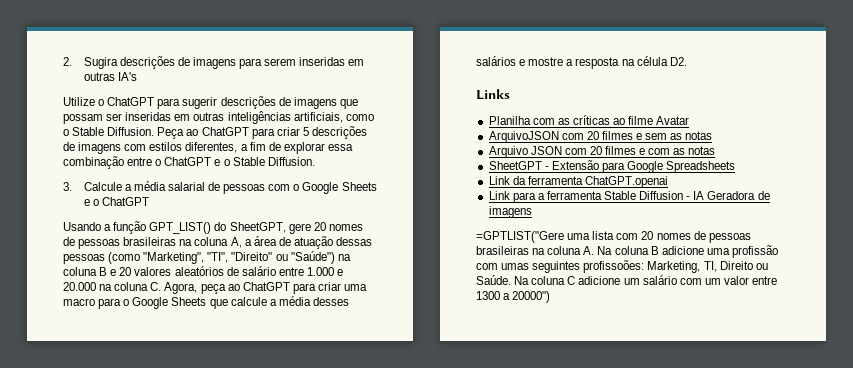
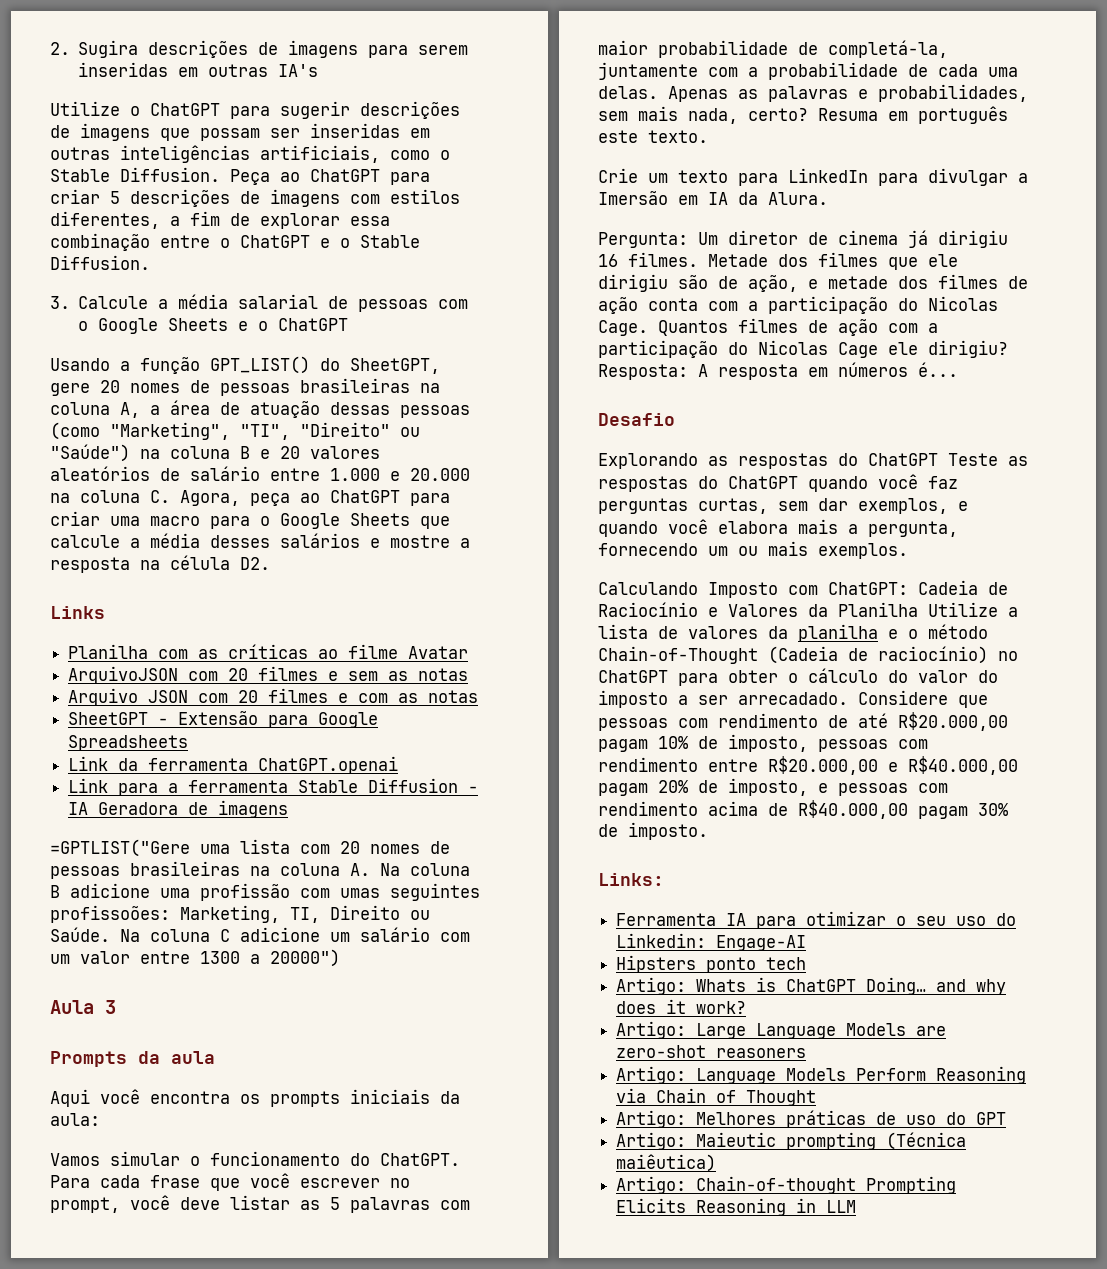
+ Aula 3
+ Prompts da aula
+ Aqui você encontra os prompts iniciais da aula:
+ Vamos simular o funcionamento do ChatGPT. Para cada frase que você escrever no prompt, você deve listar as 5 palavras com maior probabilidade de completá-la, juntamente com a probabilidade de cada uma delas. Apenas as palavras e probabilidades, sem mais nada, certo? Resuma em português este texto.
+ Crie um texto para LinkedIn para divulgar a Imersão em IA da Alura.
+ Pergunta: Um diretor de cinema já dirigiu 16 filmes. Metade dos filmes que ele dirigiu são de ação, e metade dos filmes de ação conta com a participação do Nicolas Cage. Quantos filmes de ação com a participação do Nicolas Cage ele dirigiu? Resposta: A resposta em números é...
+ Desafio
+ Explorando as respostas do ChatGPT Teste as respostas do ChatGPT quando você faz perguntas curtas, sem dar exemplos, e quando você elabora mais a pergunta, fornecendo um ou mais exemplos.
+ Calculando Imposto com ChatGPT: Cadeia de Raciocínio e Valores da Planilha Utilize a lista de valores da planilha e o método Chain-of-Thought (Cadeia de raciocínio) no ChatGPT para obter o cálculo do valor do imposto a ser arrecadado. Considere que pessoas com rendimento de até R$20.000,00 pagam 10% de imposto, pessoas com rendimento entre R$20.000,00 e R$40.000,00 pagam 20% de imposto, e pessoas com rendimento acima de R$40.000,00 pagam 30% de imposto.
+ Links:
+ Ferramenta IA para otimizar o seu uso do Linkedin: Engage-AI
+ Hipsters ponto tech
+ Artigo: Whats is ChatGPT Doing… and why does it work?
+ Artigo: Large Language Models are zero-shot reasoners
+ Artigo: Language Models Perform Reasoning via Chain of Thought
+ Artigo: Melhores práticas de uso do GPT
+ Artigo: Maieutic prompting (Técnica maiêutica)
+ Artigo: Chain-of-thought Prompting Elicits Reasoning in LLM

